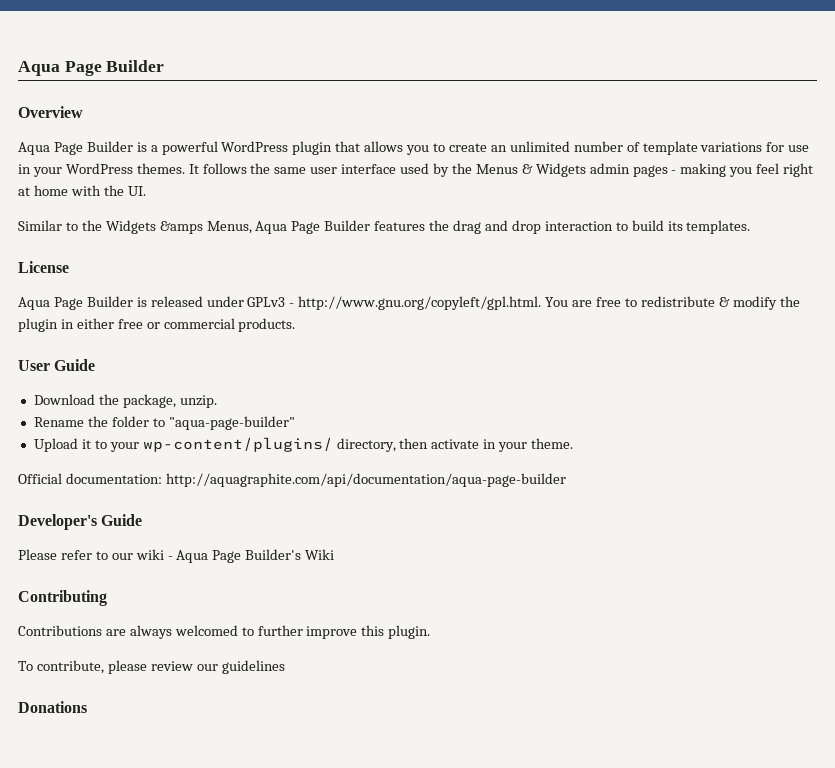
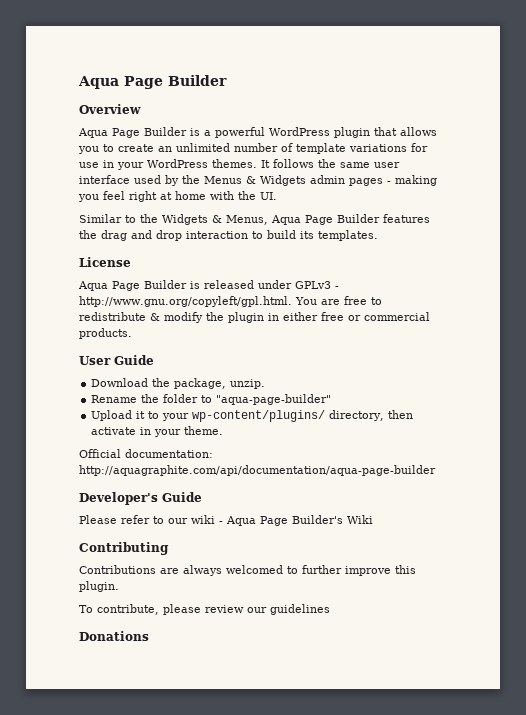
- Similar to the Widgets &amps Menus, Aqua Page Builder features the drag and drop interaction to build its templates.
+ Similar to the Widgets & Menus, Aqua Page Builder features the drag and drop interaction to build its templates.

